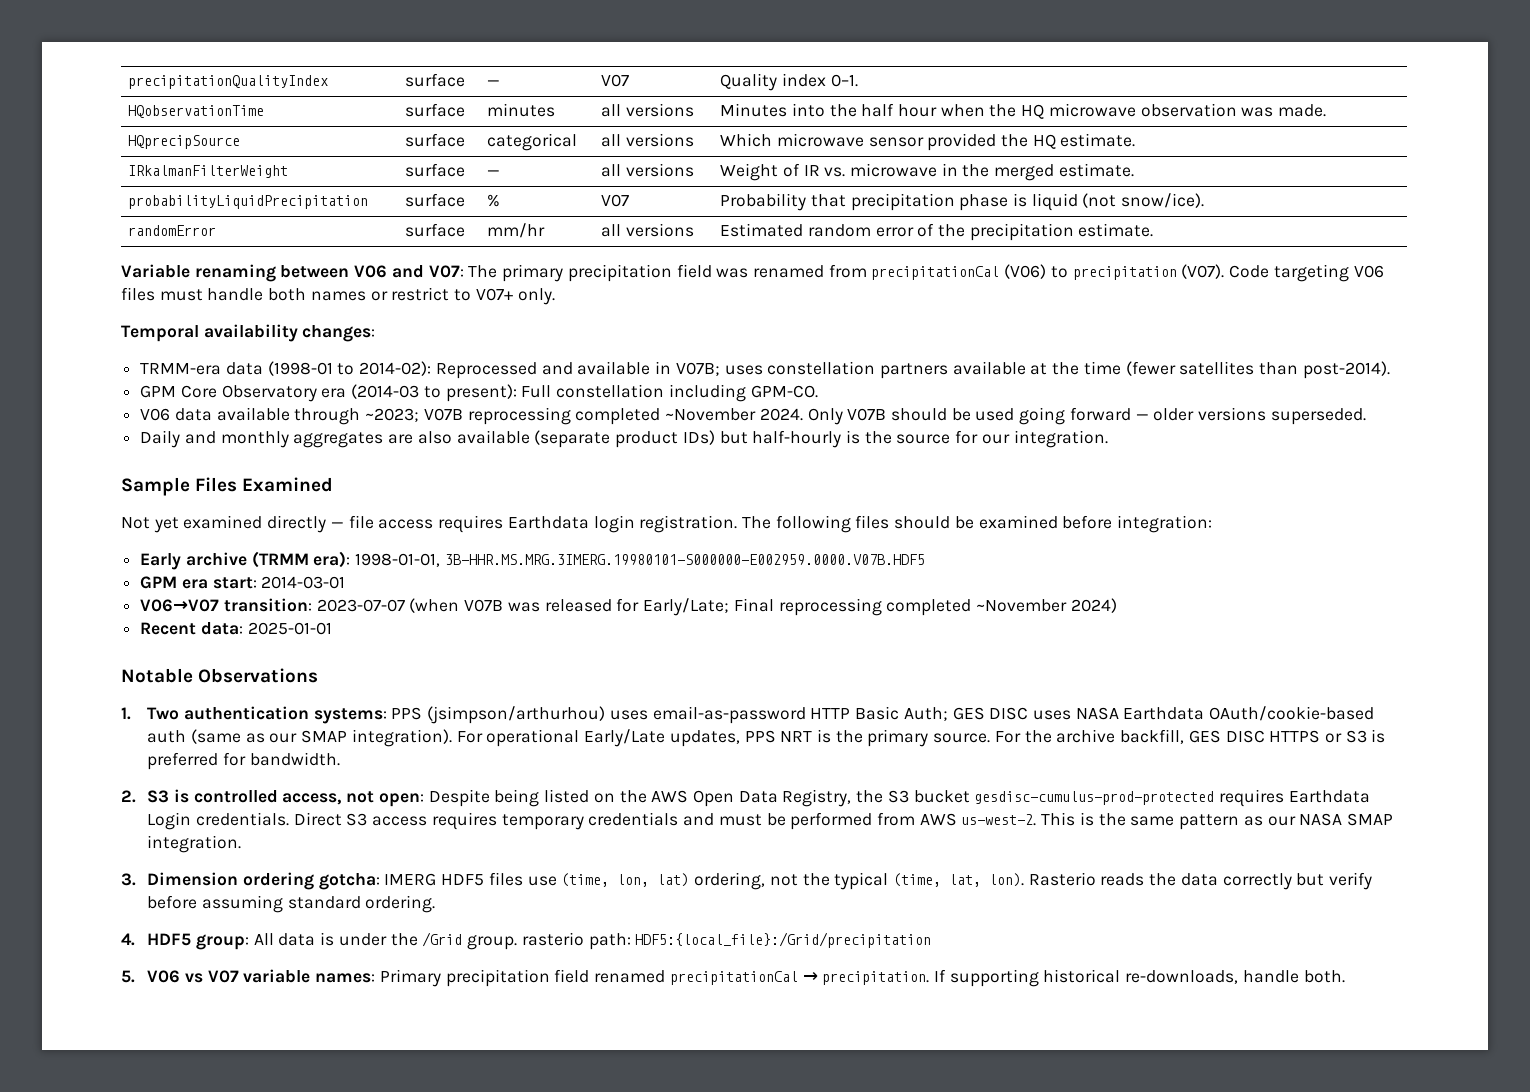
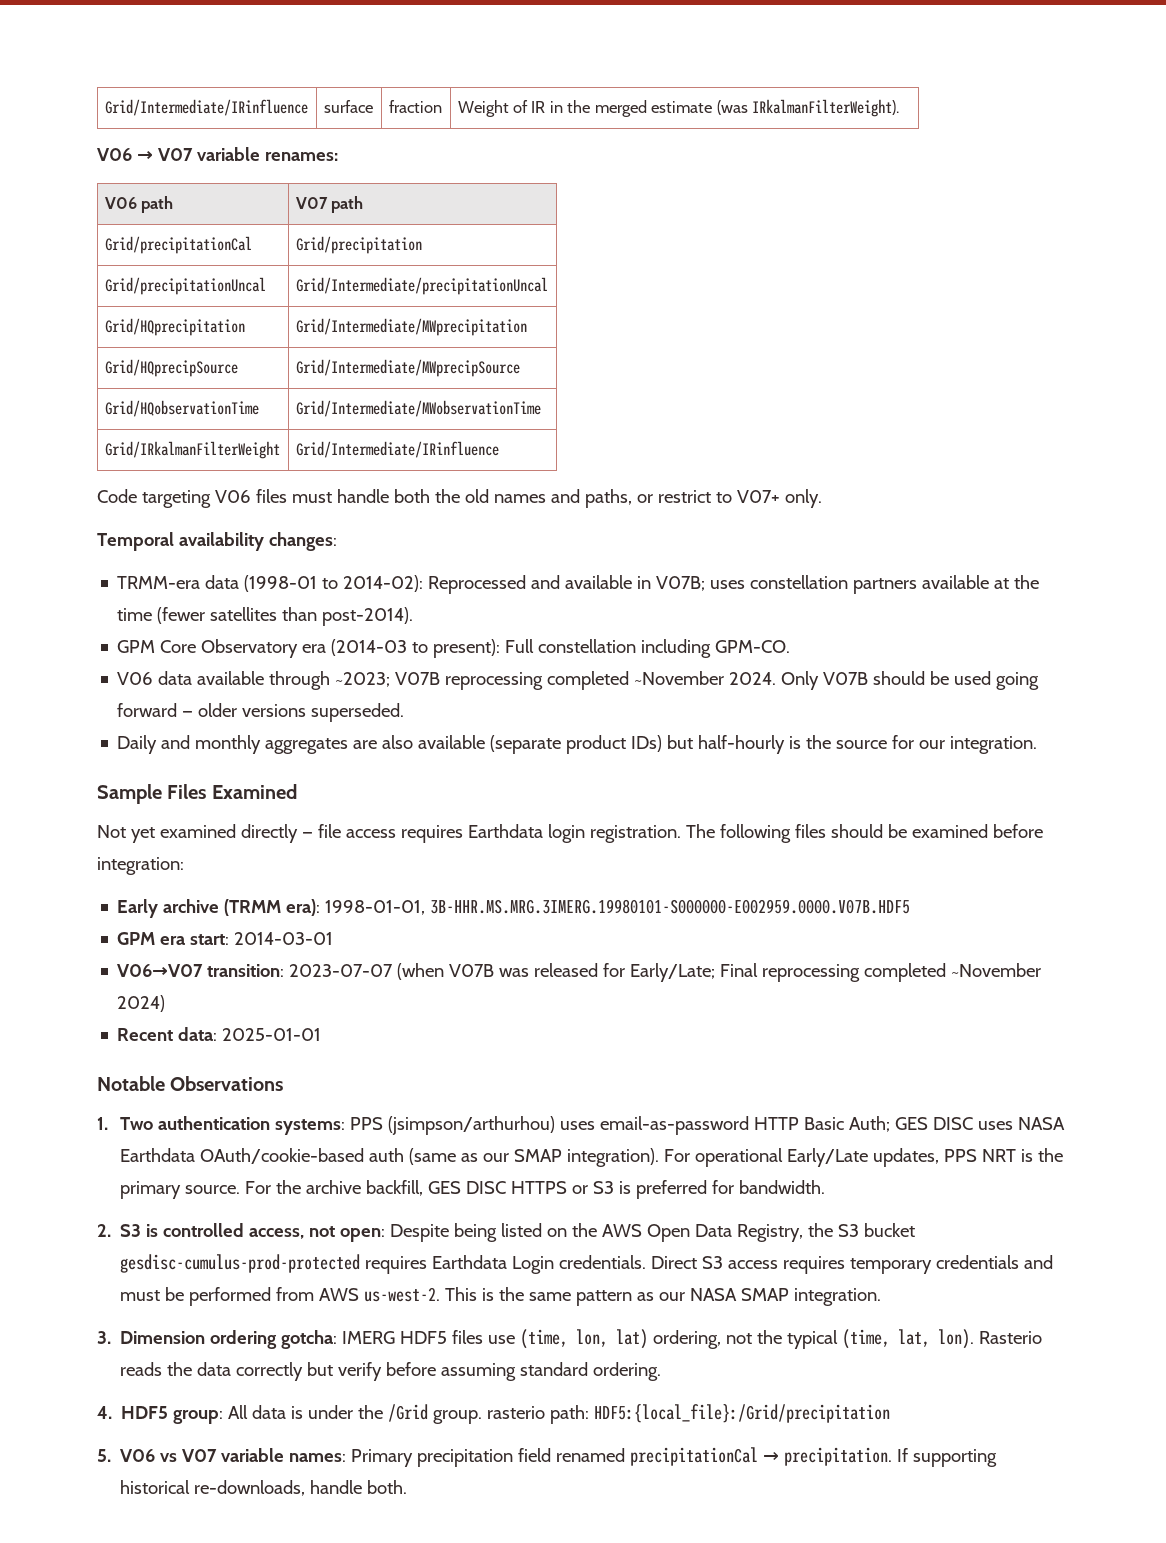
- precipitationQualityIndex | surface | — | V07 | Quality index 0–1.
- HQobservationTime | surface | minutes | all versions | Minutes into the half hour when the HQ microwave observation was made.
- HQprecipSource | surface | categorical | all versions | Which microwave sensor provided the HQ estimate.
- IRkalmanFilterWeight | surface | — | all versions | Weight of IR vs. microwave in the merged estimate.
- probabilityLiquidPrecipitation | surface | % | V07 | Probability that precipitation phase is liquid (not snow/ice).
- randomError | surface | mm/hr | all versions | Estimated random error of the precipitation estimate.
- Variable renaming between V06 and V07: The primary precipitation field was renamed from precipitationCal (V06) to precipitation (V07). Code targeting V06 files must handle both names or restrict to V07+ only.
+ Grid/Intermediate/IRinfluence | surface | fraction | Weight of IR in the merged estimate (was IRkalmanFilterWeight).
+ V06 → V07 variable renames:
+ V06 path | V07 path
+ Grid/precipitationCal | Grid/precipitation
+ Grid/precipitationUncal | Grid/Intermediate/precipitationUncal
+ Grid/HQprecipitation | Grid/Intermediate/MWprecipitation
+ Grid/HQprecipSource | Grid/Intermediate/MWprecipSource
+ Grid/HQobservationTime | Grid/Intermediate/MWobservationTime
+ Grid/IRkalmanFilterWeight | Grid/Intermediate/IRinfluence
+ Code targeting V06 files must handle both the old names and paths, or restrict to V07+ only.

